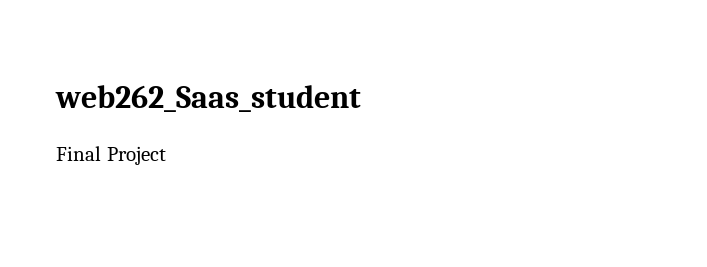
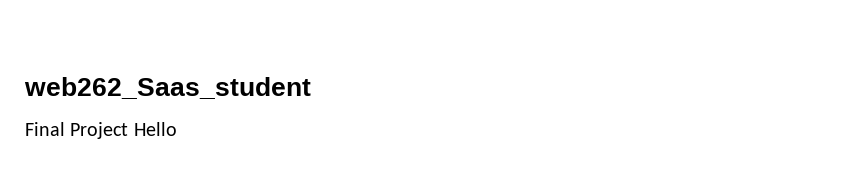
- Final Project
+ Final Project Hello

